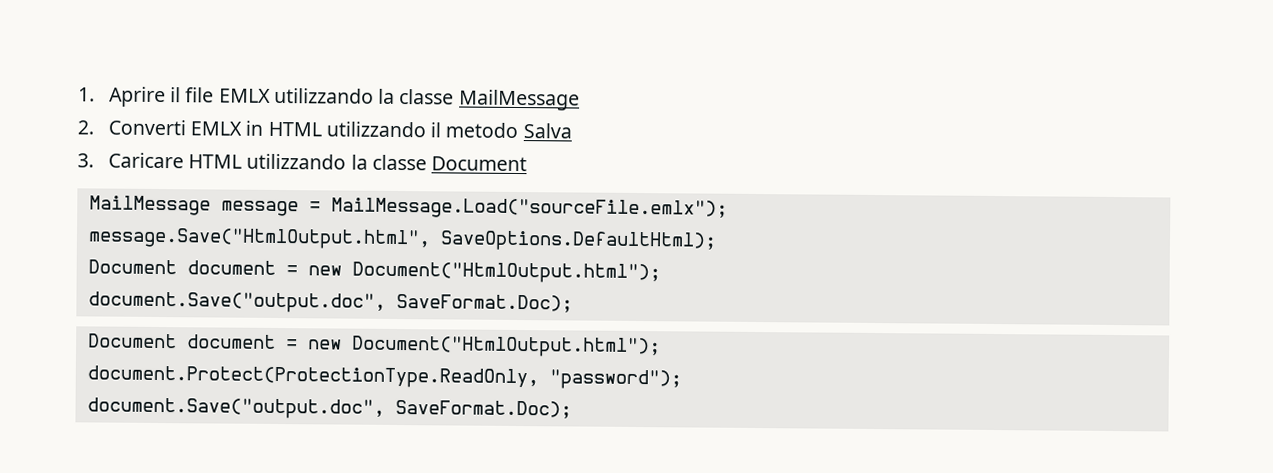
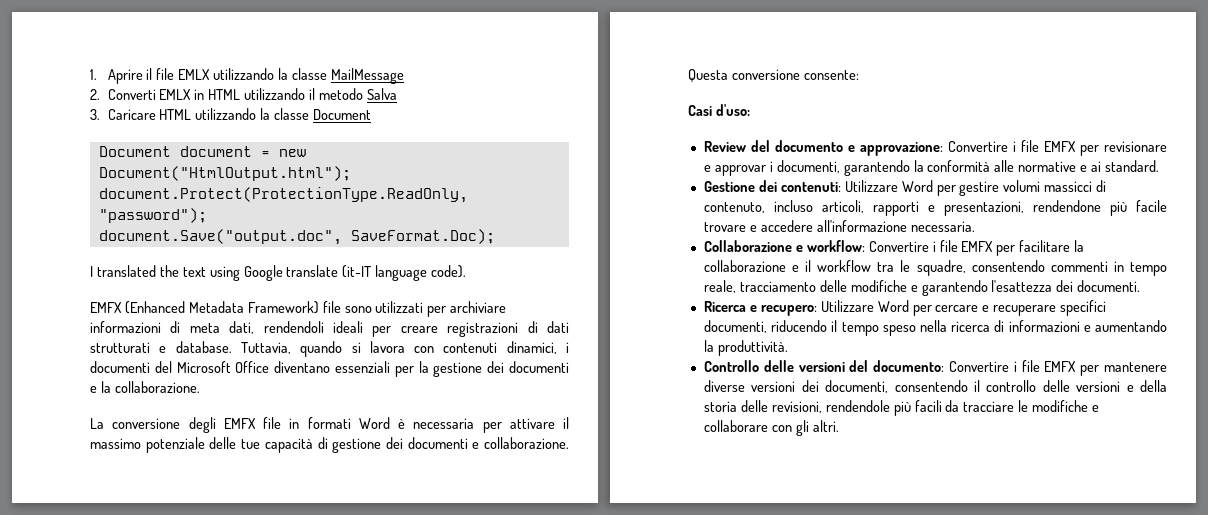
- MailMessage message = MailMessage.Load("sourceFile.emlx");
- message.Save("HtmlOutput.html", SaveOptions.DefaultHtml);
- Document document = new Document("HtmlOutput.html");
- document.Save("output.doc", SaveFormat.Doc);
+ I translated the text using Google translate (it-IT language code).
+ EMFX (Enhanced Metadata Framework) file sono utilizzati per archiviare informazioni di meta dati, rendendoli ideali per creare registrazioni di dati strutturati e database. Tuttavia, quando si lavora con contenuti dinamici, i documenti del Microsoft Office diventano essenziali per la gestione dei documenti e la collaborazione.
+ La conversione degli EMFX file in formati Word è necessaria per attivare il massimo potenziale delle tue capacità di gestione dei documenti e collaborazione. Questa conversione consente:
+ Casi d'uso:
+ Review del documento e approvazione: Convertire i file EMFX per revisionare e approvar i documenti, garantendo la conformità alle normative e ai standard.
+ Gestione dei contenuti: Utilizzare Word per gestire volumi massicci di contenuto, incluso articoli, rapporti e presentazioni, rendendone più facile trovare e accedere all'informazione necessaria.
+ Collaborazione e workflow: Convertire i file EMFX per facilitare la collaborazione e il workflow tra le squadre, consentendo commenti in tempo reale, tracciamento delle modifiche e garantendo l'esattezza dei documenti.
+ Ricerca e recupero: Utilizzare Word per cercare e recuperare specifici documenti, riducendo il tempo speso nella ricerca di informazioni e aumentando la produttività.
+ Controllo delle versioni del documento: Convertire i file EMFX per mantenere diverse versioni dei documenti, consentendo il controllo delle versioni e della storia delle revisioni, rendendole più facili da tracciare le modifiche e collaborare con gli altri.

